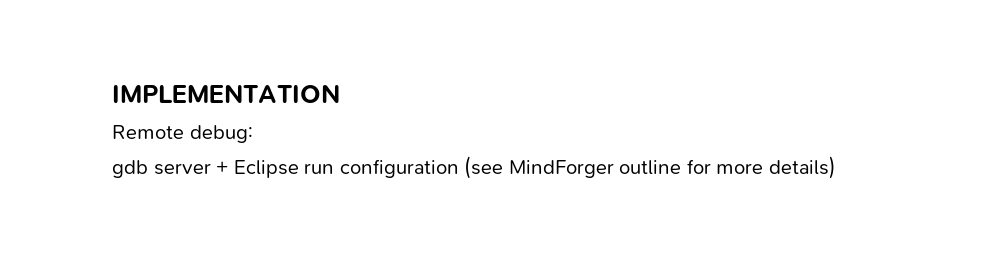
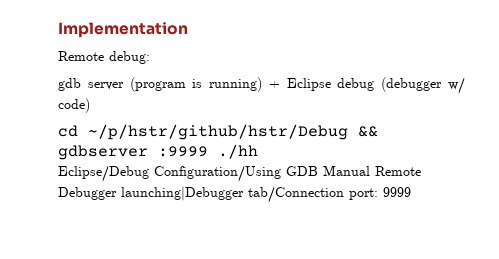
- IMPLEMENTATION
+ Implementation
- gdb server + Eclipse run configuration (see MindForger outline for more details)
+ gdb server (program is running) + Eclipse debug (debugger w/ code)
+ cd ~/p/hstr/github/hstr/Debug && gdbserver :9999 ./hh
+ Eclipse/Debug Configuration/Using GDB Manual Remote Debugger launching|Debugger tab/Connection port: 9999

